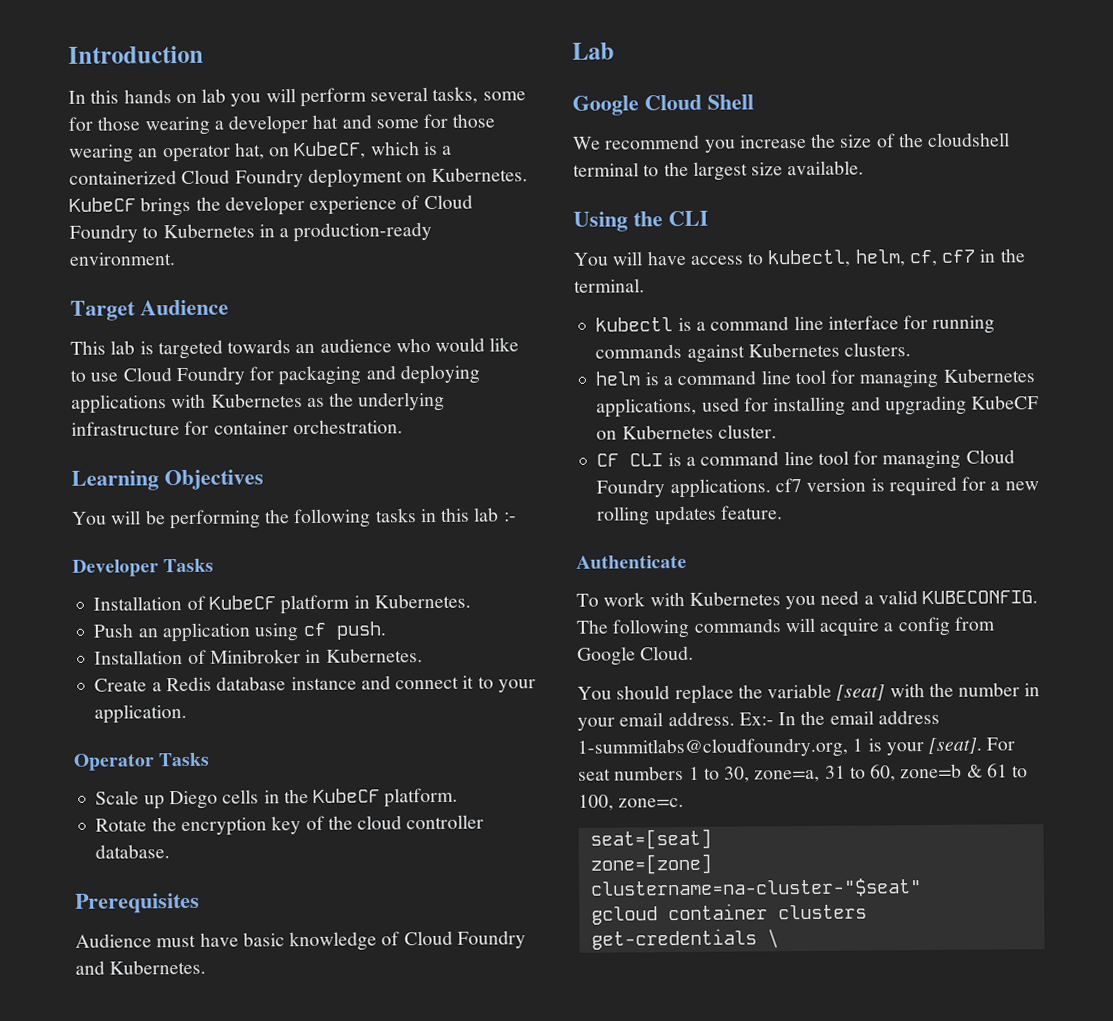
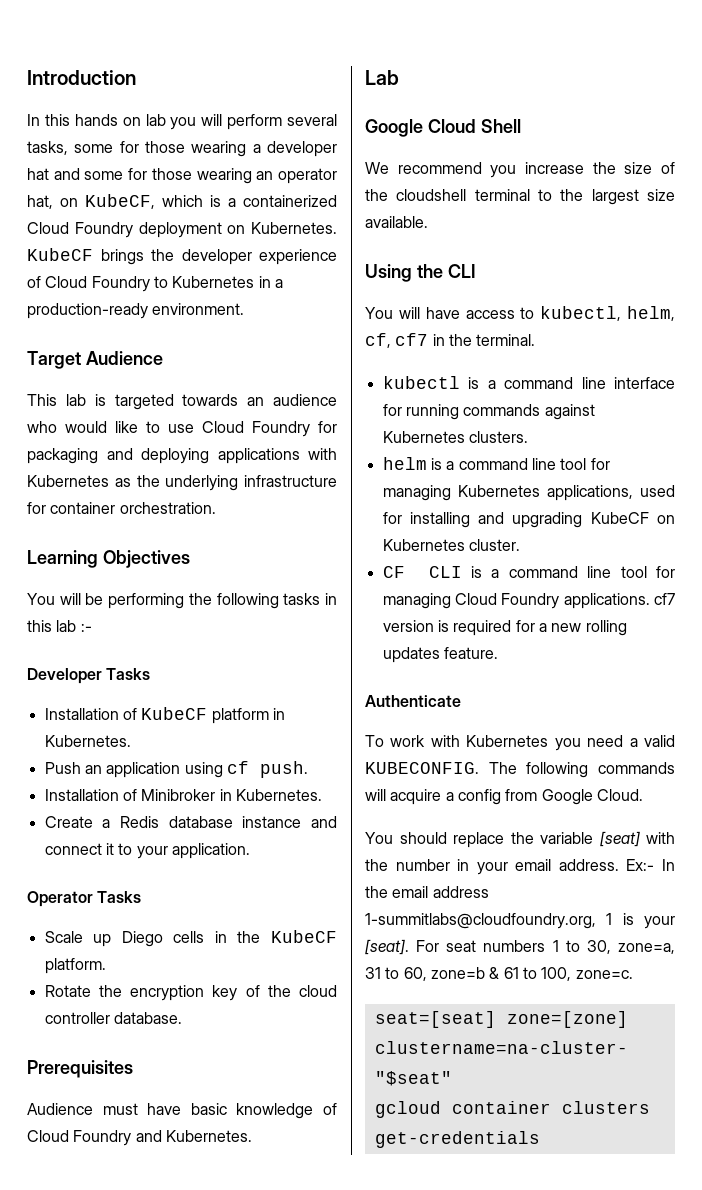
- seat=[seat]
- zone=[zone]
+ seat=[seat] zone=[zone]
- gcloud container clusters get-credentials \
+ gcloud container clusters get-credentials

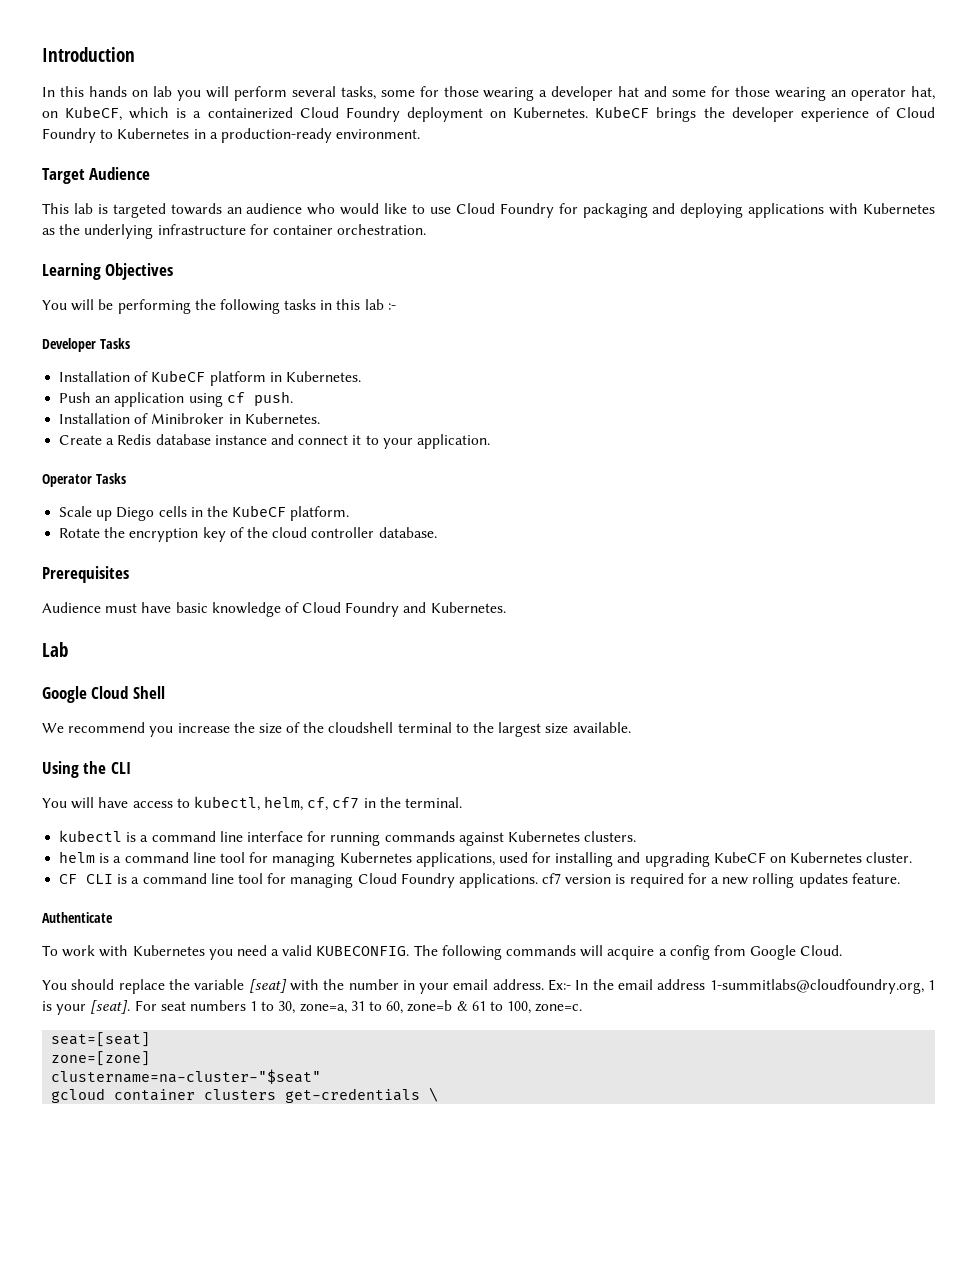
- seat=[seat] zone=[zone]
+ seat=[seat]
+ zone=[zone]
- gcloud container clusters get-credentials
+ gcloud container clusters get-credentials \

